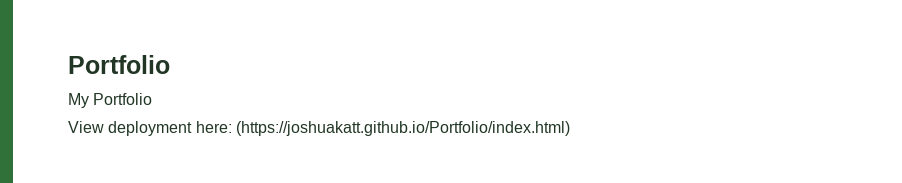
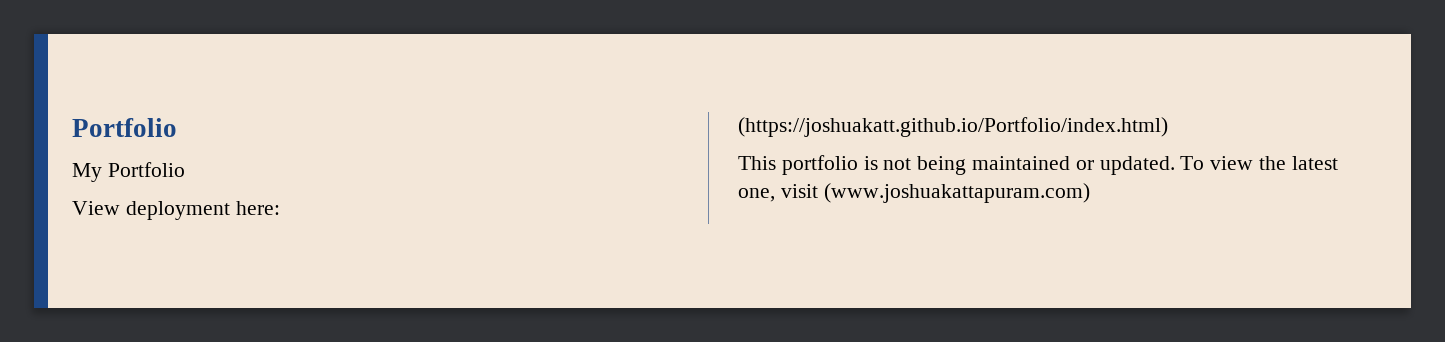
+ This portfolio is not being maintained or updated. To view the latest one, visit (www.joshuakattapuram.com)

